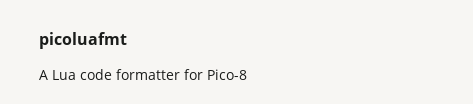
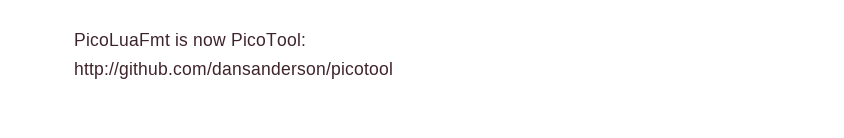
- picoluafmt
- A Lua code formatter for Pico-8
+ PicoLuaFmt is now PicoTool:
+ http://github.com/dansanderson/picotool

